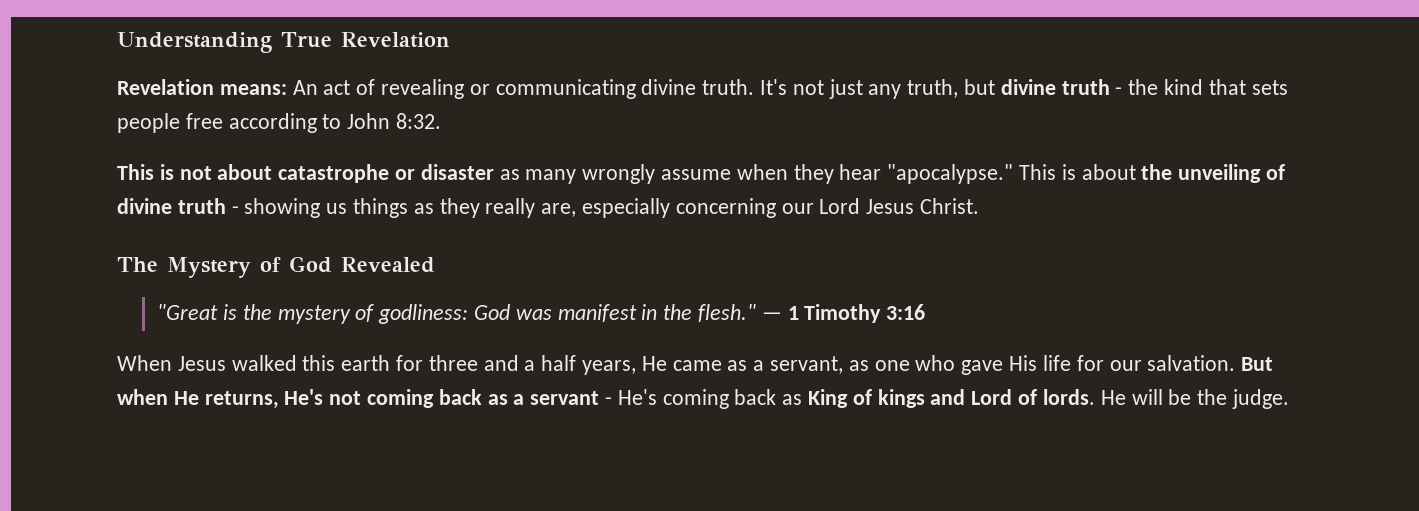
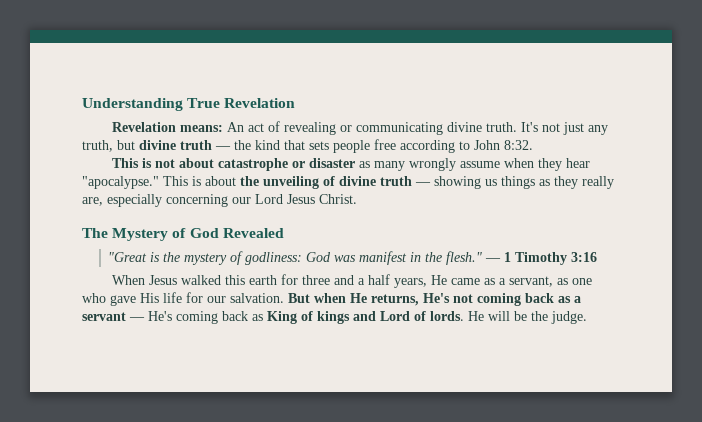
- It's not just any truth, but divine truth - the kind that sets people free according to John 8:32.
+ It's not just any truth, but divine truth — the kind that sets people free according to John 8:32.
- This is about the unveiling of divine truth - showing us things as they really are, especially concerning our Lord Jesus Christ.
+ This is about the unveiling of divine truth — showing us things as they really are, especially concerning our Lord Jesus Christ.
- But when He returns, He's not coming back as a servant - He's coming back as King of kings and Lord of lords.
+ But when He returns, He's not coming back as a servant — He's coming back as King of kings and Lord of lords.

